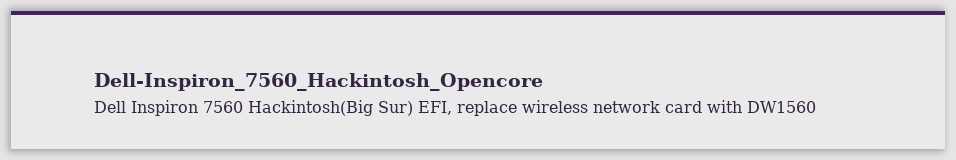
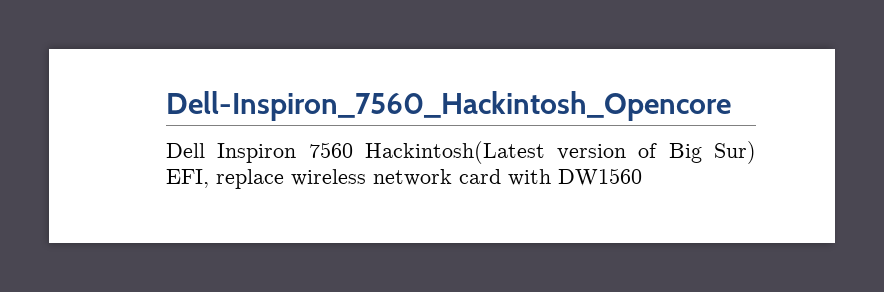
- Dell Inspiron 7560 Hackintosh(Big Sur) EFI, replace wireless network card with DW1560
+ Dell Inspiron 7560 Hackintosh(Latest version of Big Sur) EFI, replace wireless network card with DW1560

